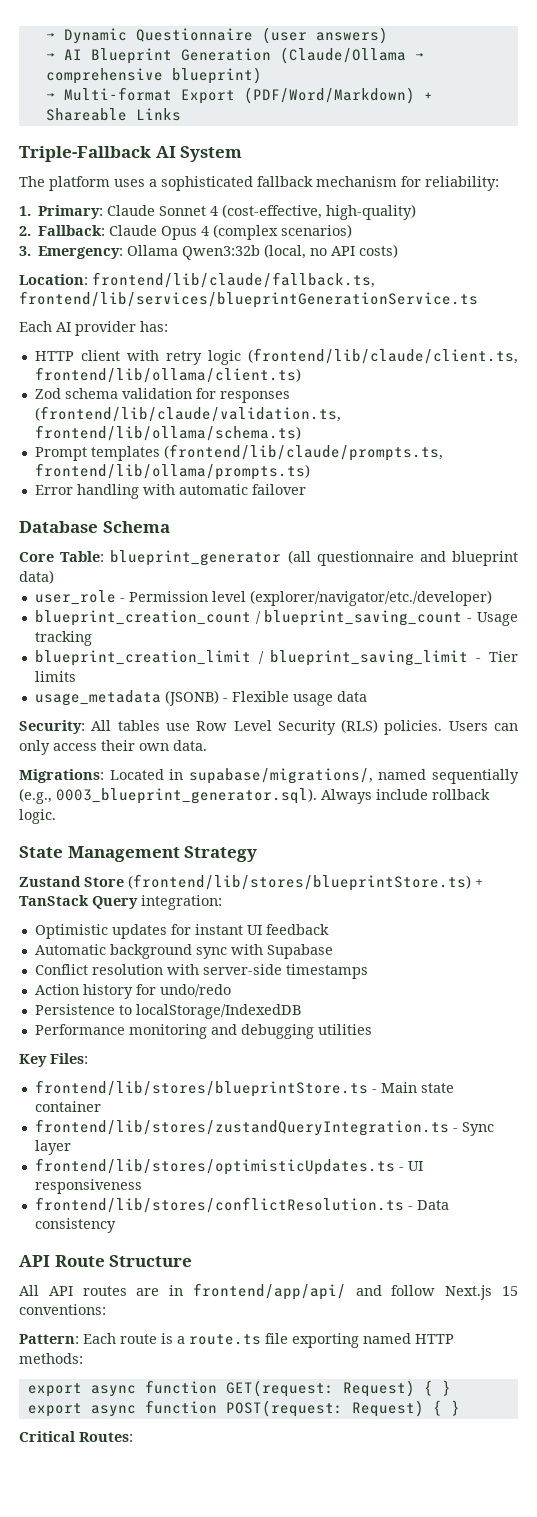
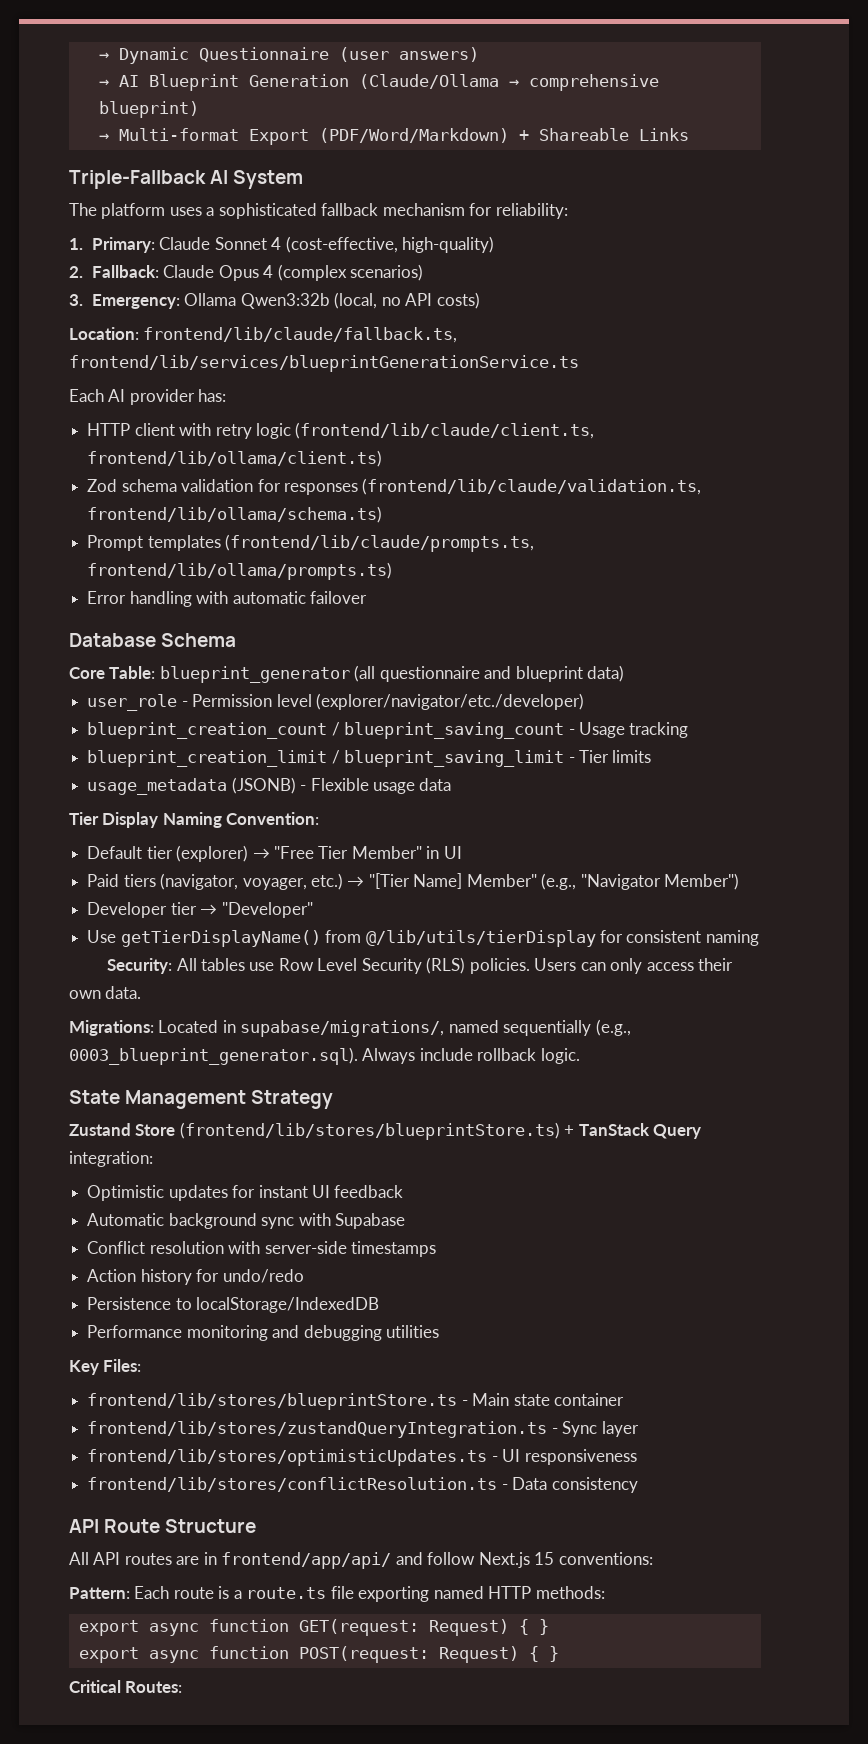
+ Tier Display Naming Convention:
+ Default tier (explorer) → "Free Tier Member" in UI
+ Paid tiers (navigator, voyager, etc.) → "[Tier Name] Member" (e.g., "Navigator Member")
+ Developer tier → "Developer"
+ Use getTierDisplayName() from @/lib/utils/tierDisplay for consistent naming

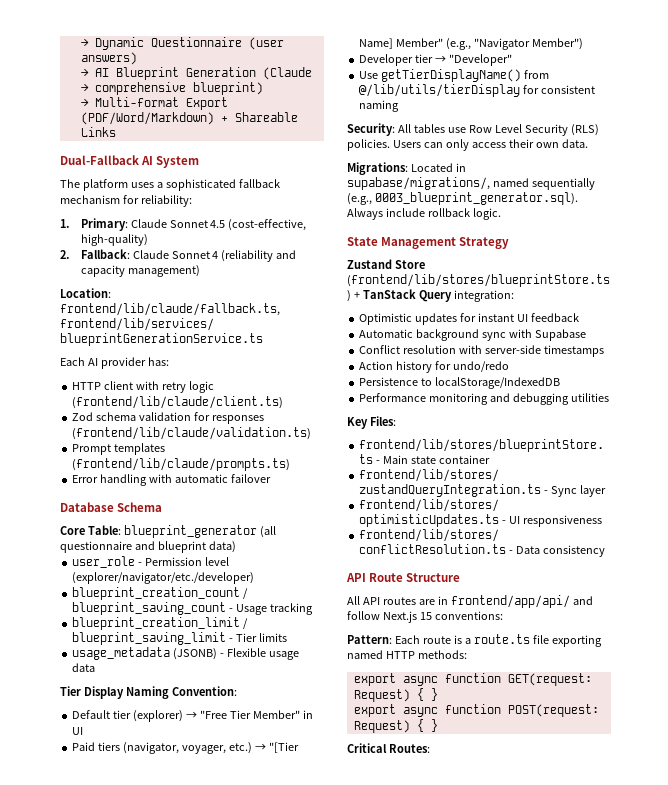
- → AI Blueprint Generation (Claude/Ollama → comprehensive blueprint)
+ → AI Blueprint Generation (Claude → comprehensive blueprint)
- Triple-Fallback AI System
+ Dual-Fallback AI System
- 1. Primary: Claude Sonnet 4 (cost-effective, high-quality)
+ 1. Primary: Claude Sonnet 4.5 (cost-effective, high-quality)
- 2. Fallback: Claude Opus 4 (complex scenarios)
- 3. Emergency: Ollama Qwen3:32b (local, no API costs)
+ 2. Fallback: Claude Sonnet 4 (reliability and capacity management)
- HTTP client with retry logic (frontend/lib/claude/client.ts, frontend/lib/ollama/client.ts)
+ HTTP client with retry logic (frontend/lib/claude/client.ts)
- Zod schema validation for responses (frontend/lib/claude/validation.ts, frontend/lib/ollama/schema.ts)
+ Zod schema validation for responses (frontend/lib/claude/validation.ts)
- Prompt templates (frontend/lib/claude/prompts.ts, frontend/lib/ollama/prompts.ts)
+ Prompt templates (frontend/lib/claude/prompts.ts)

